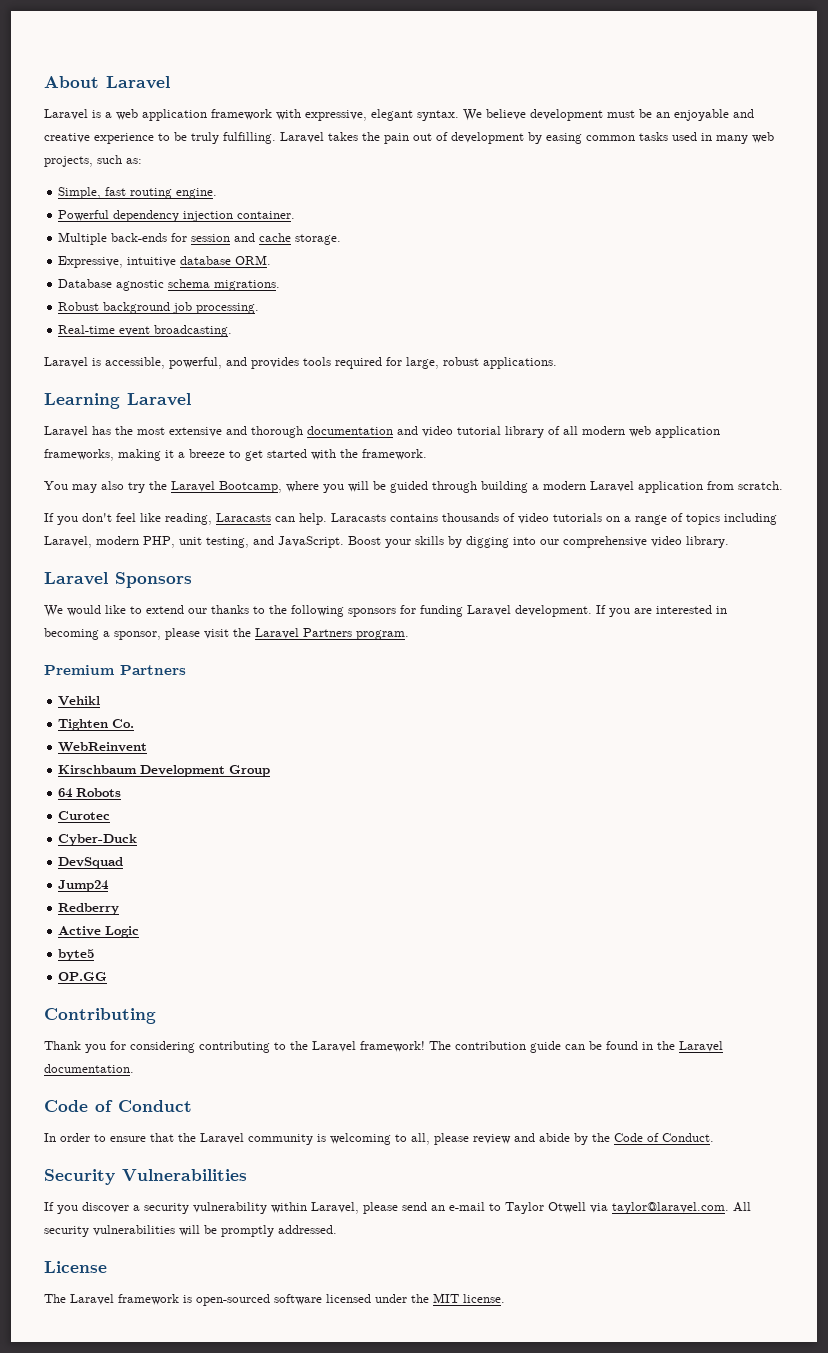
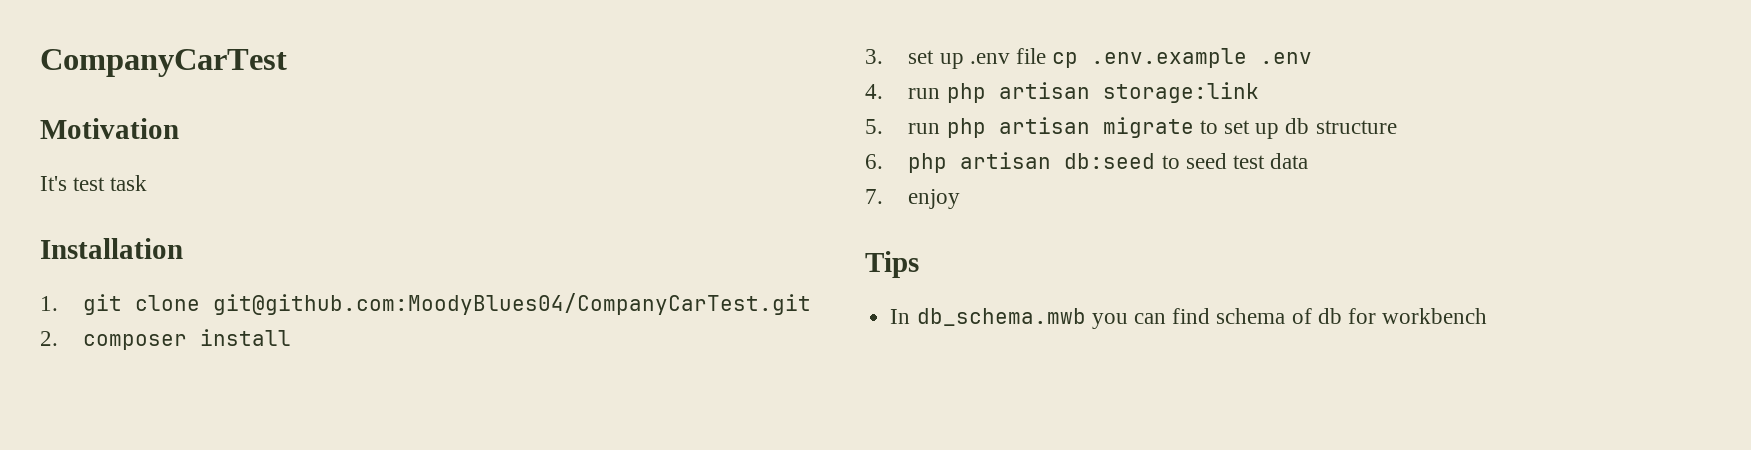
- About Laravel
- Laravel is a web application framework with expressive, elegant syntax. We believe development must be an enjoyable and creative experience to be truly fulfilling. Laravel takes the pain out of development by easing common tasks used in many web projects, such as:
- Simple, fast routing engine.
- Powerful dependency injection container.
- Multiple back-ends for session and cache storage.
- Expressive, intuitive database ORM.
- Database agnostic schema migrations.
- Robust background job processing.
- Real-time event broadcasting.
- Laravel is accessible, powerful, and provides tools required for large, robust applications.
- Learning Laravel
- Laravel has the most extensive and thorough documentation and video tutorial library of all modern web application frameworks, making it a breeze to get started with the framework.
- You may also try the Laravel Bootcamp, where you will be guided through building a modern Laravel application from scratch.
- If you don't feel like reading, Laracasts can help. Laracasts contains thousands of video tutorials on a range of topics including Laravel, modern PHP, unit testing, and JavaScript. Boost your skills by digging into our comprehensive video library.
- Laravel Sponsors
- We would like to extend our thanks to the following sponsors for funding Laravel development. If you are interested in becoming a sponsor, please visit the Laravel Partners program.
- Premium Partners
- Vehikl
- Tighten Co.
- WebReinvent
- Kirschbaum Development Group
- 64 Robots
- Curotec
- Cyber-Duck
- DevSquad
- Jump24
- Redberry
- Active Logic
- byte5
- OP.GG
- Contributing
- Thank you for considering contributing to the Laravel framework! The contribution guide can be found in the Laravel documentation.
- Code of Conduct
- In order to ensure that the Laravel community is welcoming to all, please review and abide by the Code of Conduct.
- Security Vulnerabilities
- If you discover a security vulnerability within Laravel, please send an e-mail to Taylor Otwell via taylor@laravel.com. All security vulnerabilities will be promptly addressed.
- License
- The Laravel framework is open-sourced software licensed under the MIT license.
+ CompanyCarTest
+ Motivation
+ It's test task
+ Installation
+ 1. git clone git@github.com:MoodyBlues04/CompanyCarTest.git
+ 2. composer install
+ 3. set up .env file cp .env.example .env
+ 4. run php artisan storage:link
+ 5. run php artisan migrate to set up db structure
+ 6. php artisan db:seed to seed test data
+ 7. enjoy
+ Tips
+ In db_schema.mwb you can find schema of db for workbench

